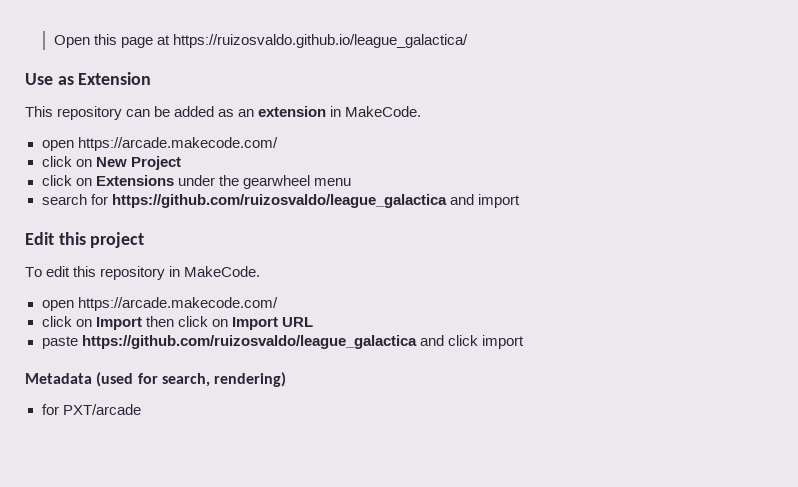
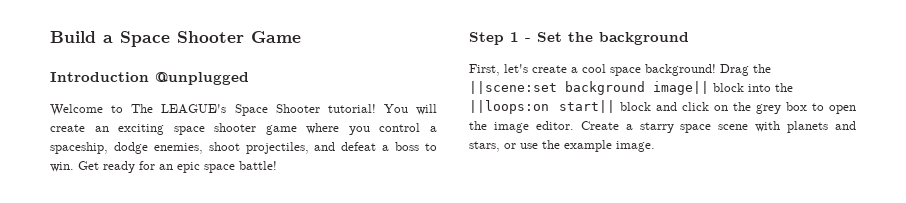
- Open this page at https://ruizosvaldo.github.io/league_galactica/
- Use as Extension
- This repository can be added as an extension in MakeCode.
- open https://arcade.makecode.com/
- click on New Project
- click on Extensions under the gearwheel menu
- search for https://github.com/ruizosvaldo/league_galactica and import
- Edit this project
- To edit this repository in MakeCode.
- open https://arcade.makecode.com/
- click on Import then click on Import URL
- paste https://github.com/ruizosvaldo/league_galactica and click import
- Metadata (used for search, rendering)
- for PXT/arcade
+ Build a Space Shooter Game
+ Introduction @unplugged
+ Welcome to The LEAGUE's Space Shooter tutorial! You will create an exciting space shooter game where you control a spaceship, dodge enemies, shoot projectiles, and defeat a boss to win. Get ready for an epic space battle!
+ Step 1 - Set the background
+ First, let's create a cool space background! Drag the ||scene:set background image|| block into the ||loops:on start|| block and click on the grey box to open the image editor. Create a starry space scene with planets and stars, or use the example image.

